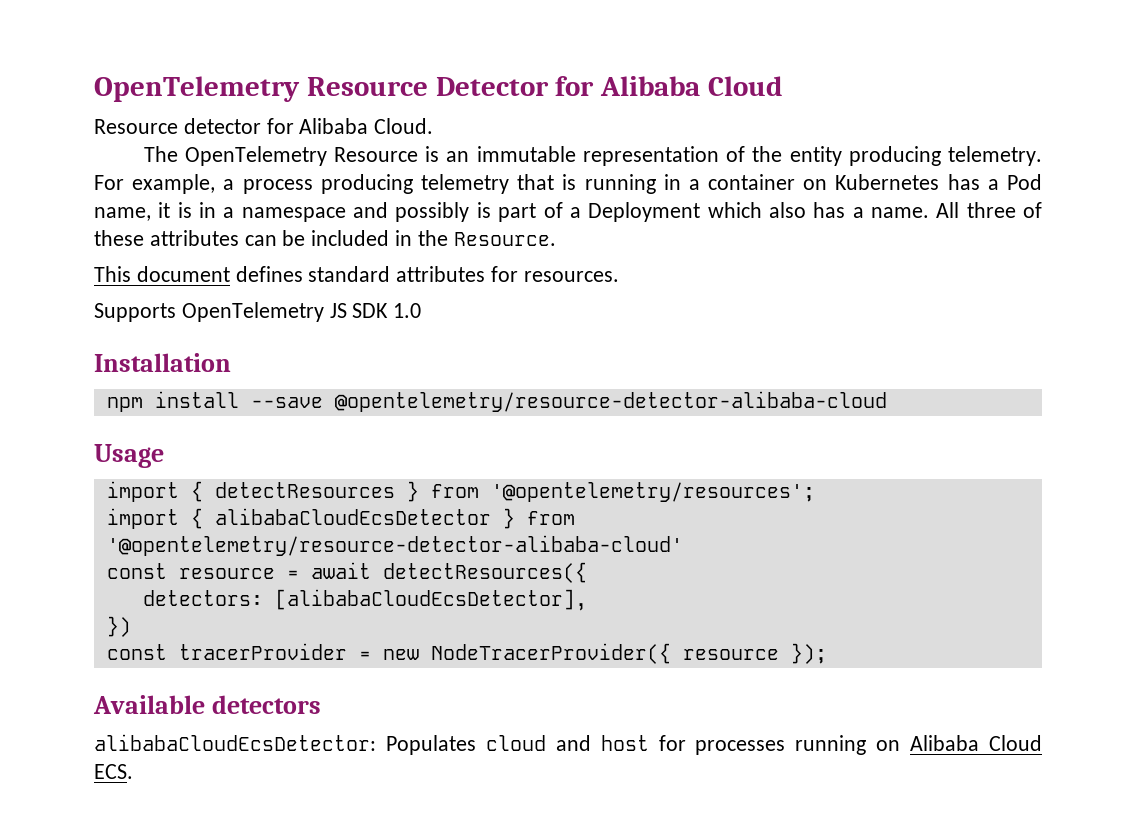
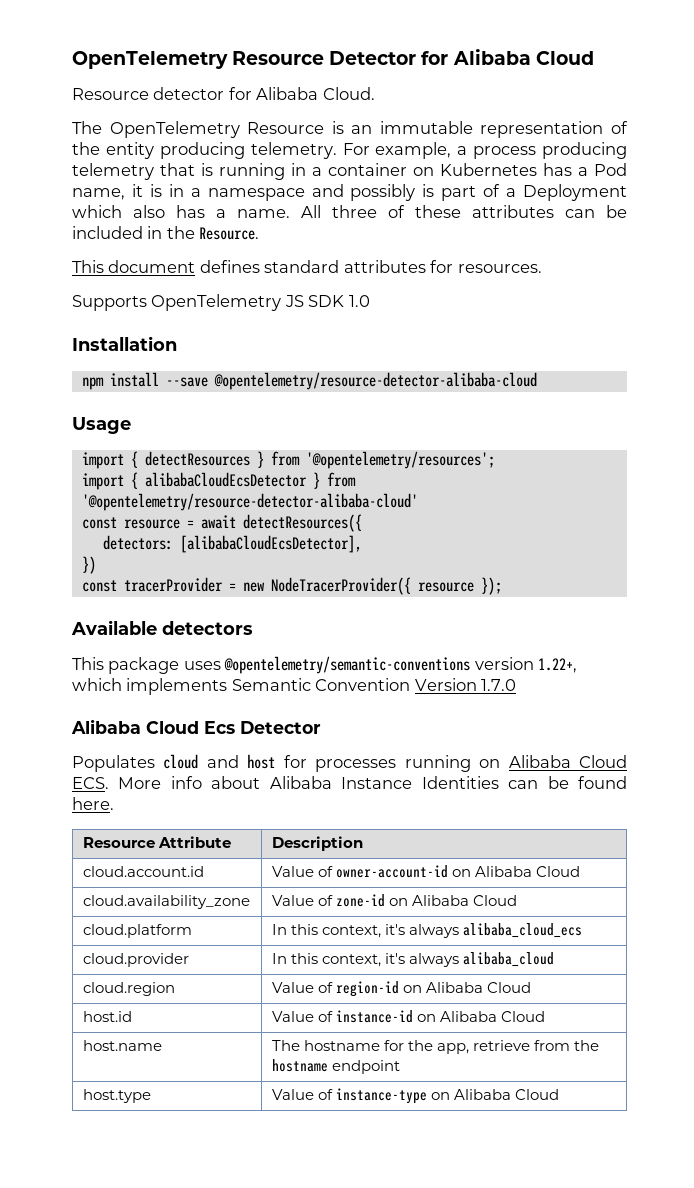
- alibabaCloudEcsDetector: Populates cloud and host for processes running on Alibaba Cloud ECS.
+ This package uses @opentelemetry/semantic-conventions version 1.22+, which implements Semantic Convention Version 1.7.0
+ Alibaba Cloud Ecs Detector
+ Populates cloud and host for processes running on Alibaba Cloud ECS. More info about Alibaba Instance Identities can be found here.
+ Resource Attribute | Description
+ cloud.account.id | Value of owner-account-id on Alibaba Cloud
+ cloud.availability_zone | Value of zone-id on Alibaba Cloud
+ cloud.platform | In this context, it's always alibaba_cloud_ecs
+ cloud.provider | In this context, it's always alibaba_cloud
+ cloud.region | Value of region-id on Alibaba Cloud
+ host.id | Value of instance-id on Alibaba Cloud
+ host.name | The hostname for the app, retrieve from the hostname endpoint
+ host.type | Value of instance-type on Alibaba Cloud

